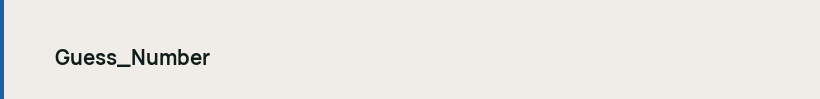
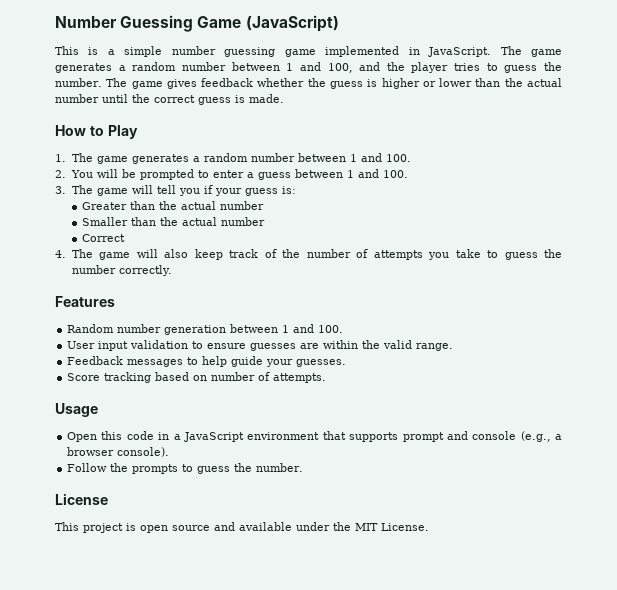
- Guess_Number
+ Number Guessing Game (JavaScript)
+ This is a simple number guessing game implemented in JavaScript. The game generates a random number between 1 and 100, and the player tries to guess the number. The game gives feedback whether the guess is higher or lower than the actual number until the correct guess is made.
+ How to Play
+ 1. The game generates a random number between 1 and 100.
+ 2. You will be prompted to enter a guess between 1 and 100.
+ 3. The game will tell you if your guess is:
+ Greater than the actual number
+ Smaller than the actual number
+ Correct
+ 4. The game will also keep track of the number of attempts you take to guess the number correctly.
+ Features
+ Random number generation between 1 and 100.
+ User input validation to ensure guesses are within the valid range.
+ Feedback messages to help guide your guesses.
+ Score tracking based on number of attempts.
+ Usage
+ Open this code in a JavaScript environment that supports prompt and console (e.g., a browser console).
+ Follow the prompts to guess the number.
+ License
+ This project is open source and available under the MIT License.

